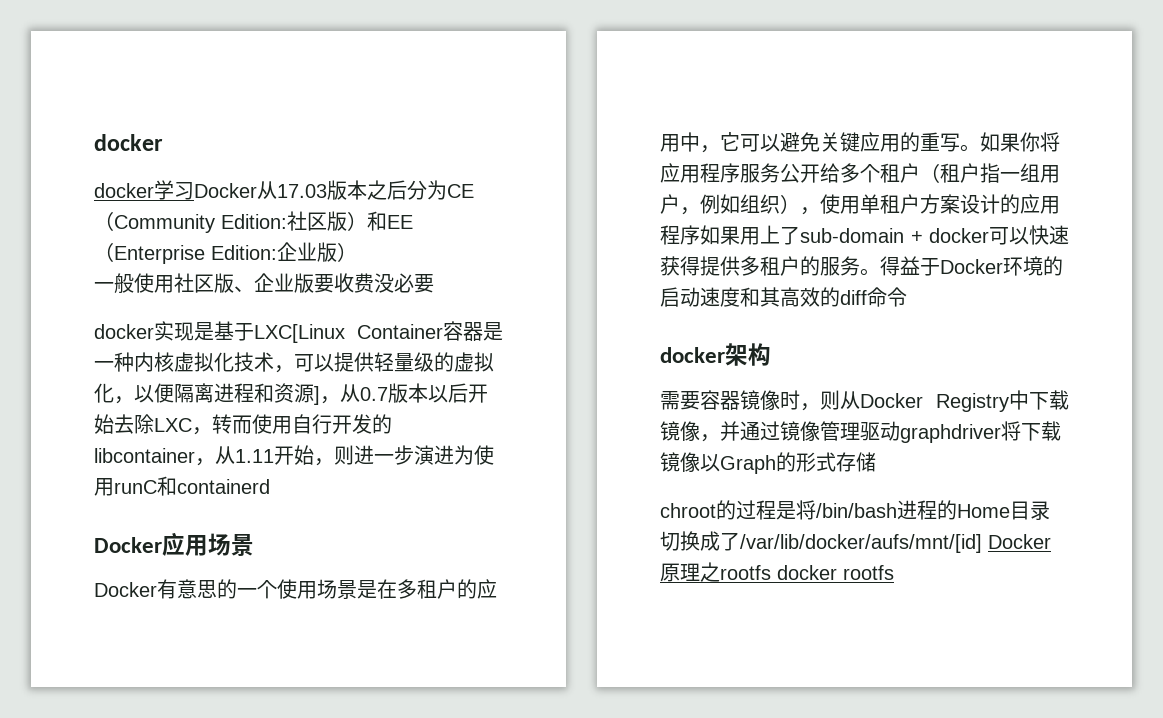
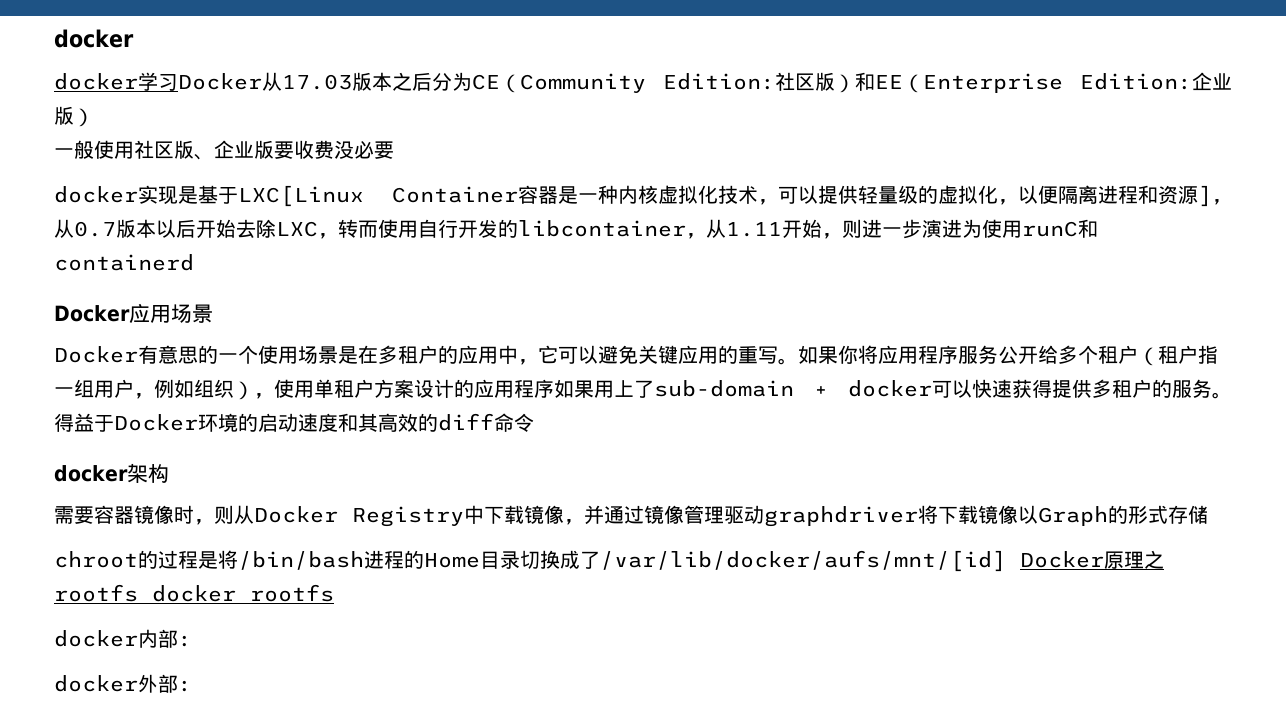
+ docker内部:
+ docker外部:

